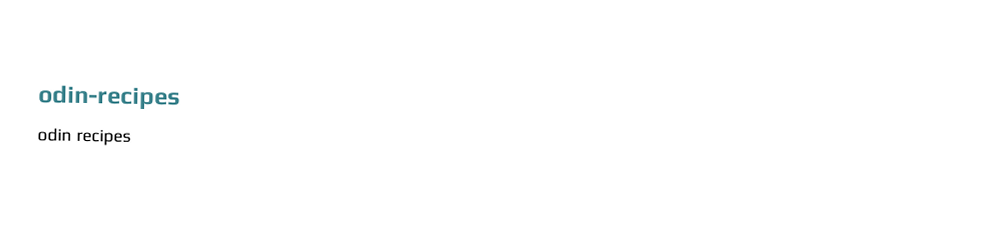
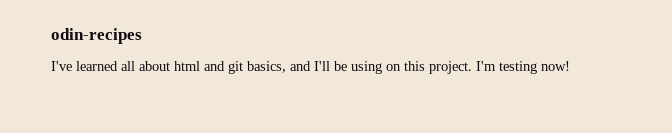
- odin recipes
+ I've learned all about html and git basics, and I'll be using on this project. I'm testing now!

